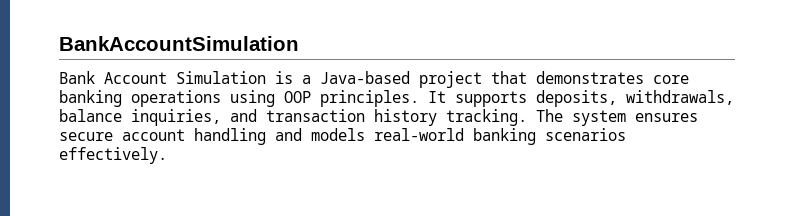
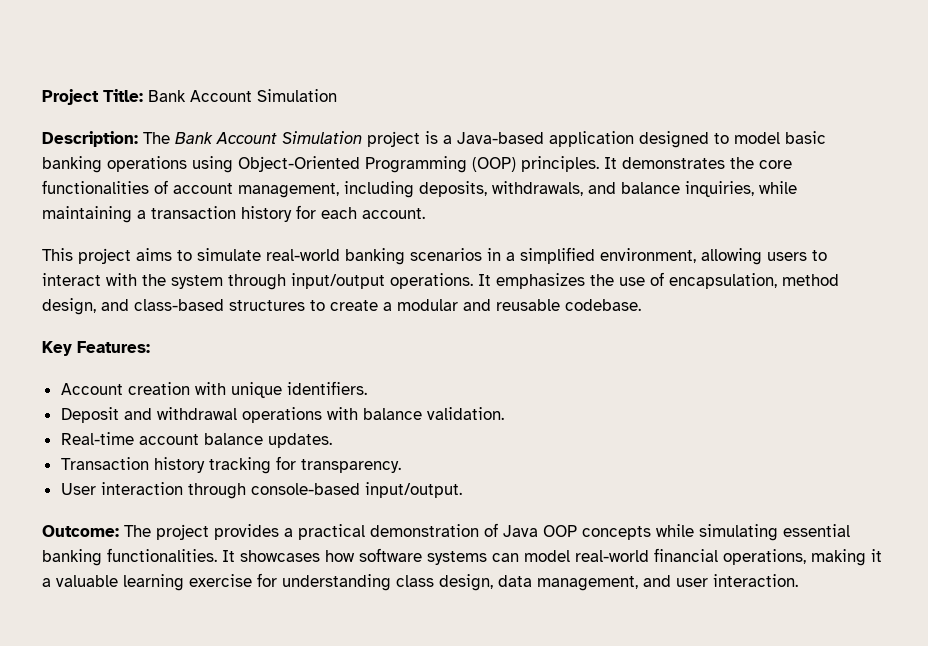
- BankAccountSimulation
- Bank Account Simulation is a Java-based project that demonstrates core banking operations using OOP principles. It supports deposits, withdrawals, balance inquiries, and transaction history tracking. The system ensures secure account handling and models real-world banking scenarios effectively.
+ Project Title: Bank Account Simulation
+ Description: The Bank Account Simulation project is a Java-based application designed to model basic banking operations using Object-Oriented Programming (OOP) principles. It demonstrates the core functionalities of account management, including deposits, withdrawals, and balance inquiries, while maintaining a transaction history for each account.
+ This project aims to simulate real-world banking scenarios in a simplified environment, allowing users to interact with the system through input/output operations. It emphasizes the use of encapsulation, method design, and class-based structures to create a modular and reusable codebase.
+ Key Features:
+ Account creation with unique identifiers.
+ Deposit and withdrawal operations with balance validation.
+ Real-time account balance updates.
+ Transaction history tracking for transparency.
+ User interaction through console-based input/output.
+ Outcome: The project provides a practical demonstration of Java OOP concepts while simulating essential banking functionalities. It showcases how software systems can model real-world financial operations, making it a valuable learning exercise for understanding class design, data management, and user interaction.

